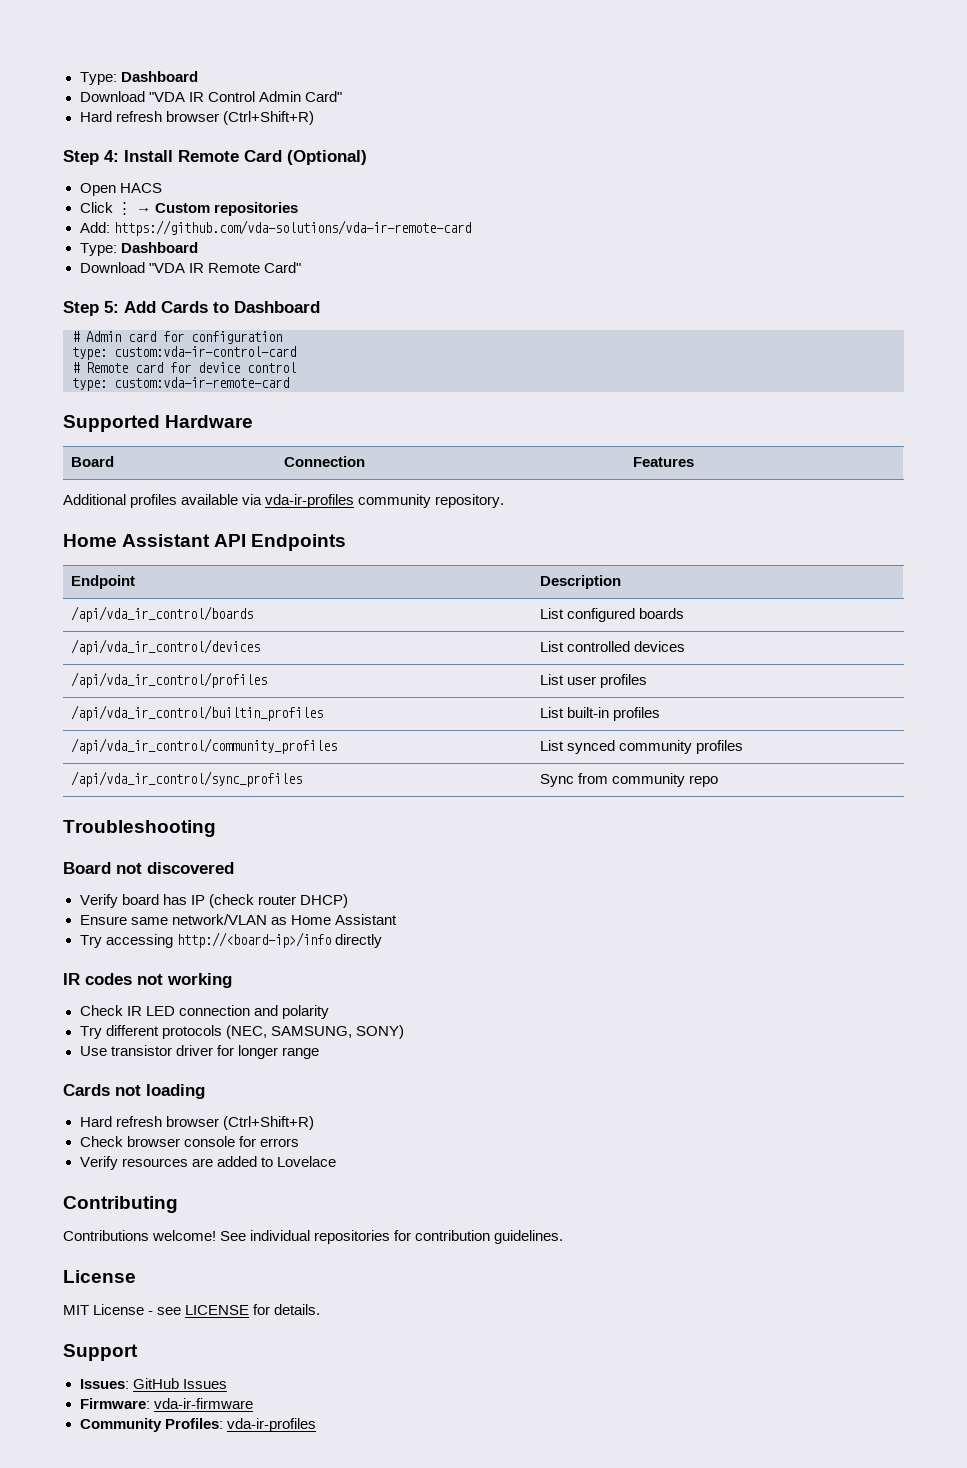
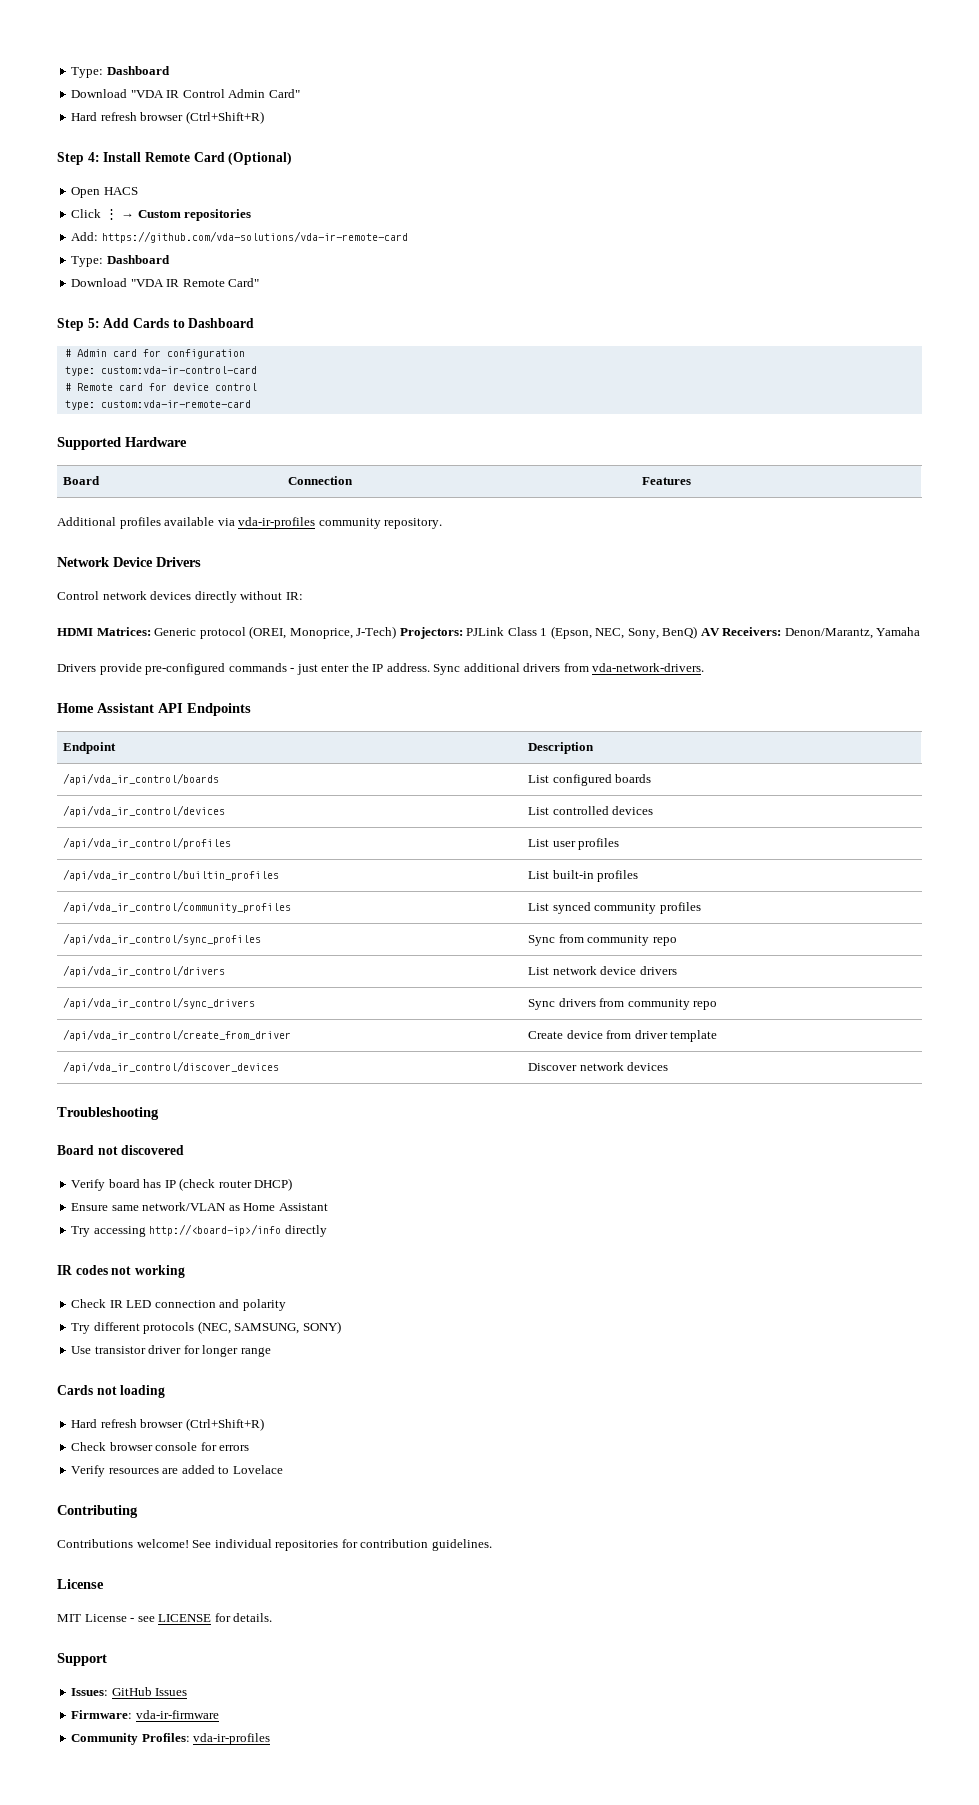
+ Network Device Drivers
+ Control network devices directly without IR:
+ HDMI Matrices: Generic protocol (OREI, Monoprice, J-Tech) Projectors: PJLink Class 1 (Epson, NEC, Sony, BenQ) AV Receivers: Denon/Marantz, Yamaha
+ Drivers provide pre-configured commands - just enter the IP address. Sync additional drivers from vda-network-drivers.
+ /api/vda_ir_control/drivers | List network device drivers
+ /api/vda_ir_control/sync_drivers | Sync drivers from community repo
+ /api/vda_ir_control/create_from_driver | Create device from driver template
+ /api/vda_ir_control/discover_devices | Discover network devices

